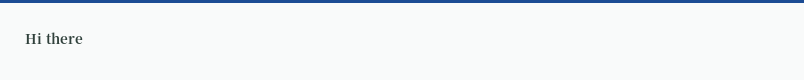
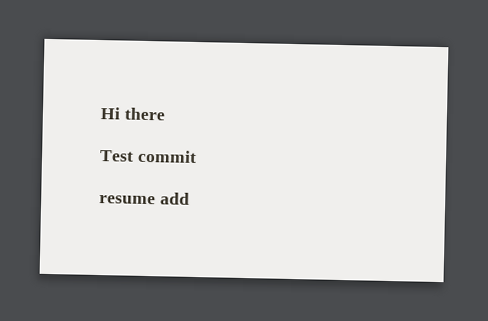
+ Test commit
+ resume add

